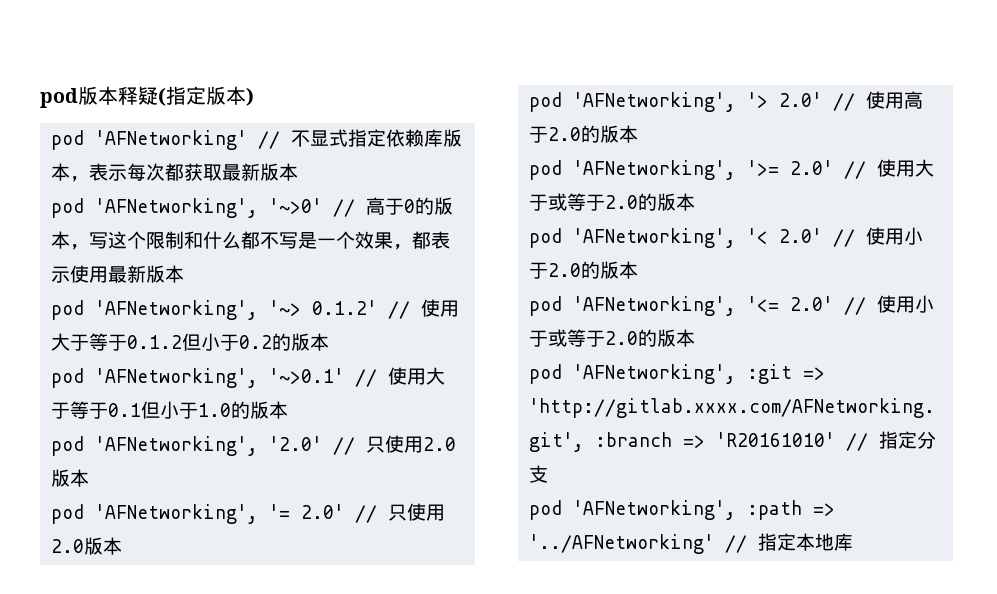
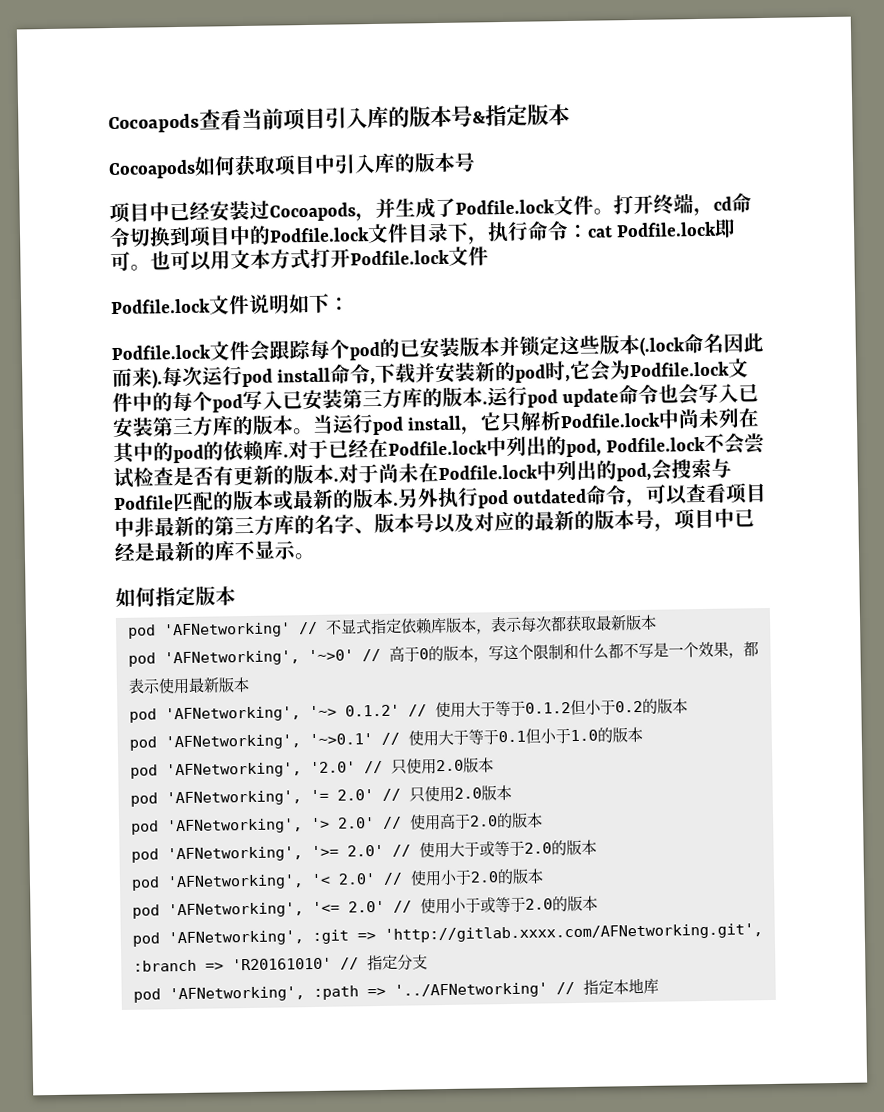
- pod版本释疑(指定版本)
+ Cocoapods查看当前项目引入库的版本号&指定版本
+ Cocoapods如何获取项目中引入库的版本号
+ 项目中已经安装过Cocoapods，并生成了Podfile.lock文件。打开终端，cd命令切换到项目中的Podfile.lock文件目录下，执行命令：cat Podfile.lock即可。也可以用文本方式打开Podfile.lock文件
+ Podfile.lock文件说明如下：
+ Podfile.lock文件会跟踪每个pod的已安装版本并锁定这些版本(.lock命名因此而来).每次运行pod install命令,下载并安装新的pod时,它会为Podfile.lock文件中的每个pod写入已安装第三方库的版本.运行pod update命令也会写入已安装第三方库的版本。当运行pod install，它只解析Podfile.lock中尚未列在其中的pod的依赖库.对于已经在Podfile.lock中列出的pod, Podfile.lock不会尝试检查是否有更新的版本.对于尚未在Podfile.lock中列出的pod,会搜索与Podfile匹配的版本或最新的版本.另外执行pod outdated命令，可以查看项目中非最新的第三方库的名字、版本号以及对应的最新的版本号，项目中已经是最新的库不显示。
+ 如何指定版本

